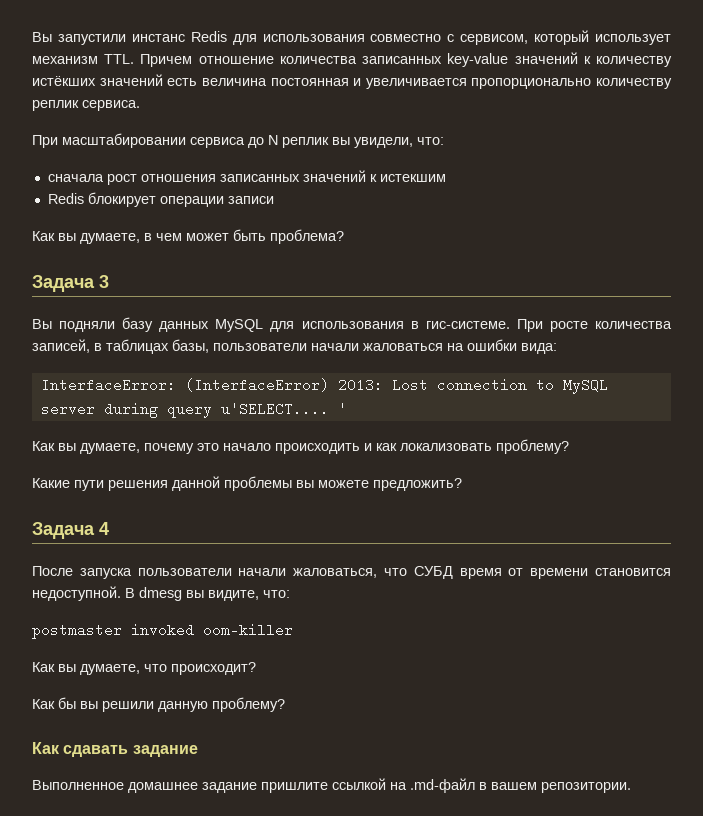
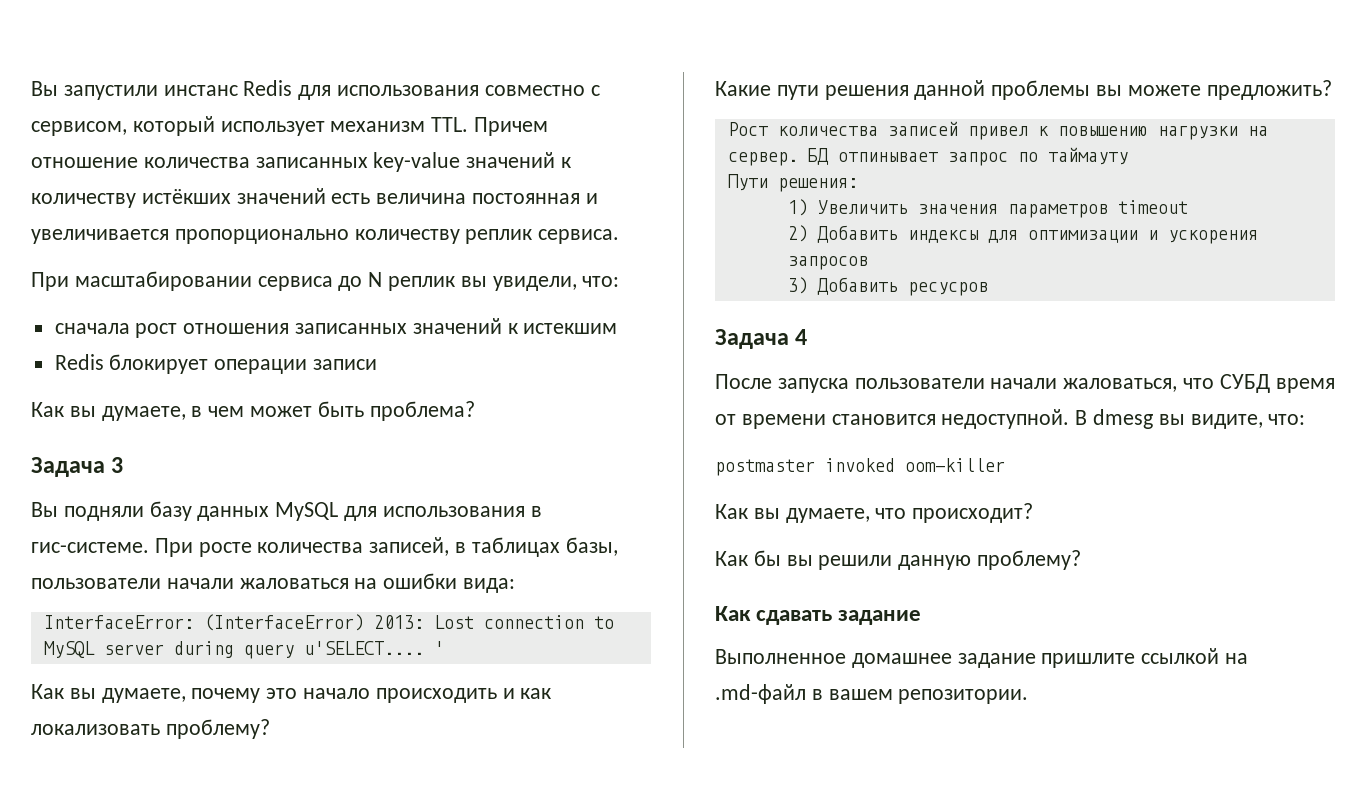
+ Рост количества записей привел к повышению нагрузки на сервер. БД отпинывает запрос по таймауту
+ Пути решения:
+ 1) Увеличить значения параметров timeout
+ 2) Добавить индексы для оптимизации и ускорения запросов
+ 3) Добавить ресусров

